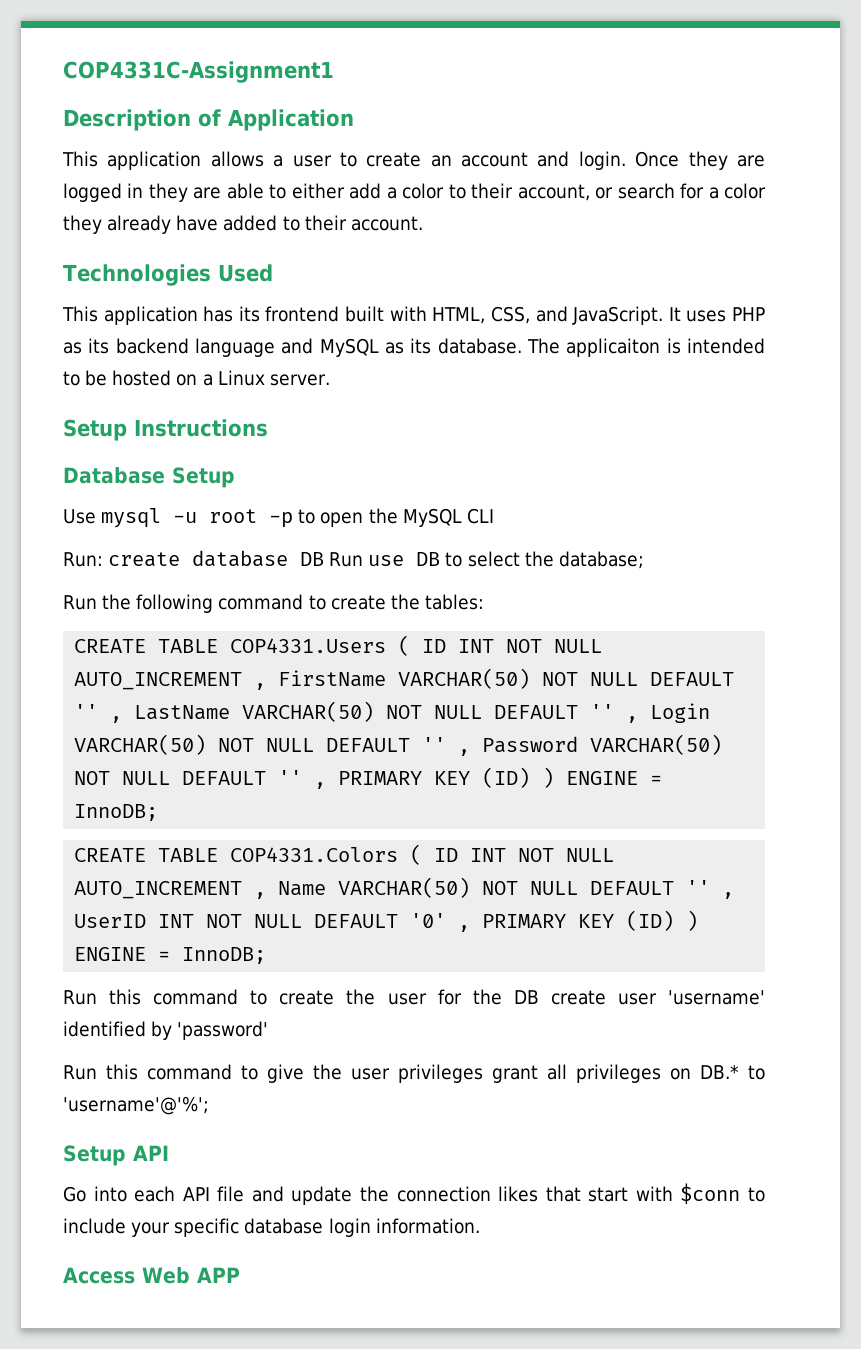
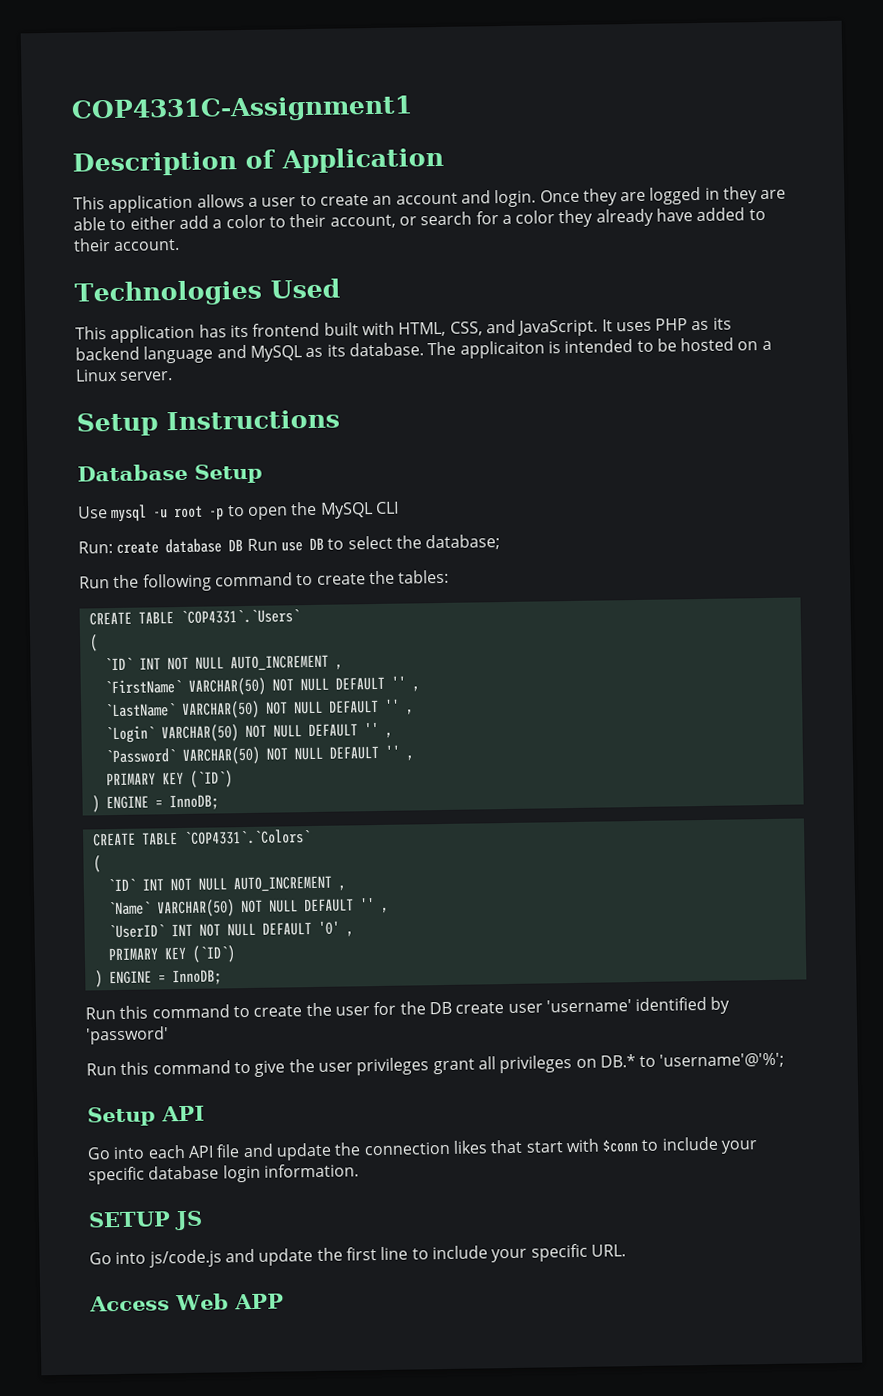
- CREATE TABLE COP4331.Users ( ID INT NOT NULL AUTO_INCREMENT , FirstName VARCHAR(50) NOT NULL DEFAULT '' , LastName VARCHAR(50) NOT NULL DEFAULT '' , Login VARCHAR(50) NOT NULL DEFAULT '' , Password VARCHAR(50) NOT NULL DEFAULT '' , PRIMARY KEY (ID) ) ENGINE = InnoDB;
+ CREATE TABLE `COP4331`.`Users`
+ (
+ `ID` INT NOT NULL AUTO_INCREMENT ,
+ `FirstName` VARCHAR(50) NOT NULL DEFAULT '' ,
+ `LastName` VARCHAR(50) NOT NULL DEFAULT '' ,
+ `Login` VARCHAR(50) NOT NULL DEFAULT '' ,
+ `Password` VARCHAR(50) NOT NULL DEFAULT '' ,
+ PRIMARY KEY (`ID`)
+ ) ENGINE = InnoDB;
- CREATE TABLE COP4331.Colors ( ID INT NOT NULL AUTO_INCREMENT , Name VARCHAR(50) NOT NULL DEFAULT '' , UserID INT NOT NULL DEFAULT '0' , PRIMARY KEY (ID) ) ENGINE = InnoDB;
+ CREATE TABLE `COP4331`.`Colors`
+ (
+ `ID` INT NOT NULL AUTO_INCREMENT ,
+ `Name` VARCHAR(50) NOT NULL DEFAULT '' ,
+ `UserID` INT NOT NULL DEFAULT '0' ,
+ PRIMARY KEY (`ID`)
+ ) ENGINE = InnoDB;
+ SETUP JS
+ Go into js/code.js and update the first line to include your specific URL.

